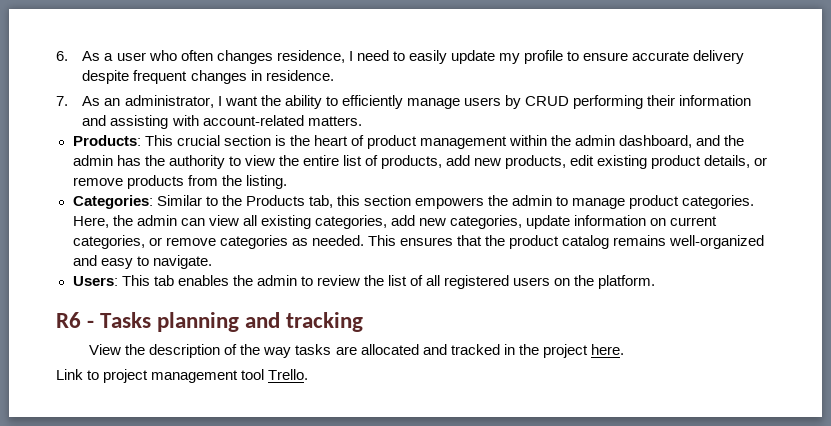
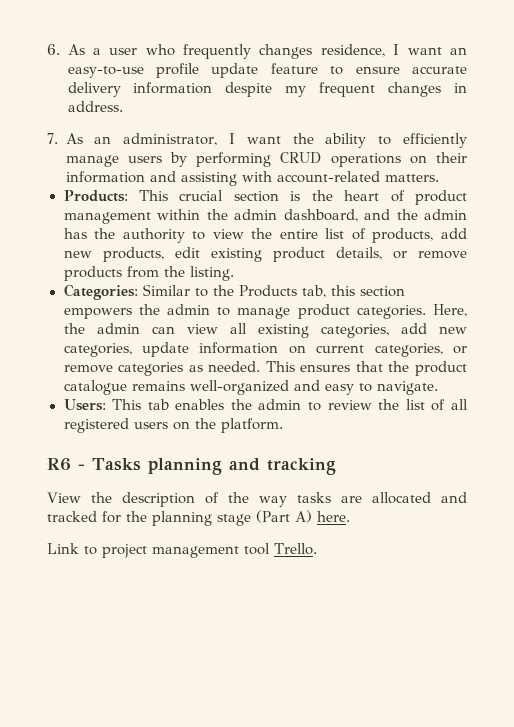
- 6. As a user who often changes residence, I need to easily update my profile to ensure accurate delivery despite frequent changes in residence.
+ 6. As a user who frequently changes residence, I want an easy-to-use profile update feature to ensure accurate delivery information despite my frequent changes in address.
- 7. As an administrator, I want the ability to efficiently manage users by CRUD performing their information and assisting with account-related matters.
+ 7. As an administrator, I want the ability to efficiently manage users by performing CRUD operations on their information and assisting with account-related matters.
- This ensures that the product catalog remains well-organized and easy to navigate.
+ This ensures that the product catalogue remains well-organized and easy to navigate.
- View the description of the way tasks are allocated and tracked in the project here.
+ View the description of the way tasks are allocated and tracked for the planning stage (Part A) here.

